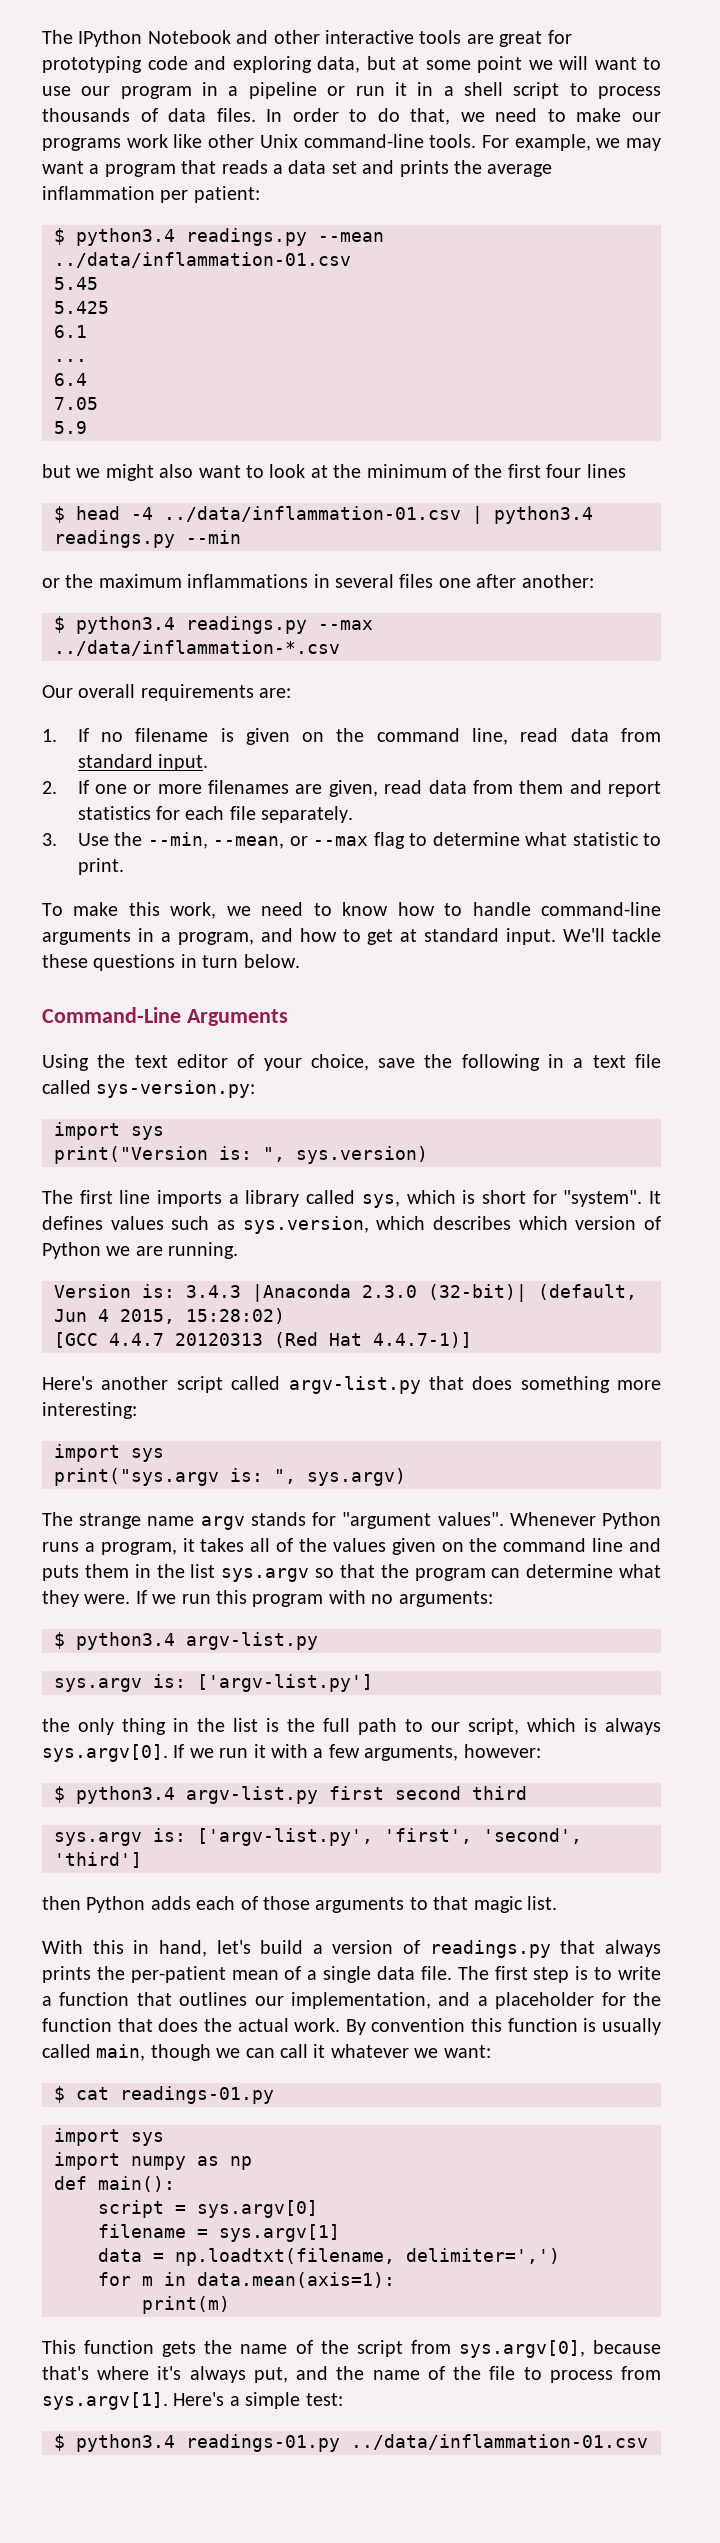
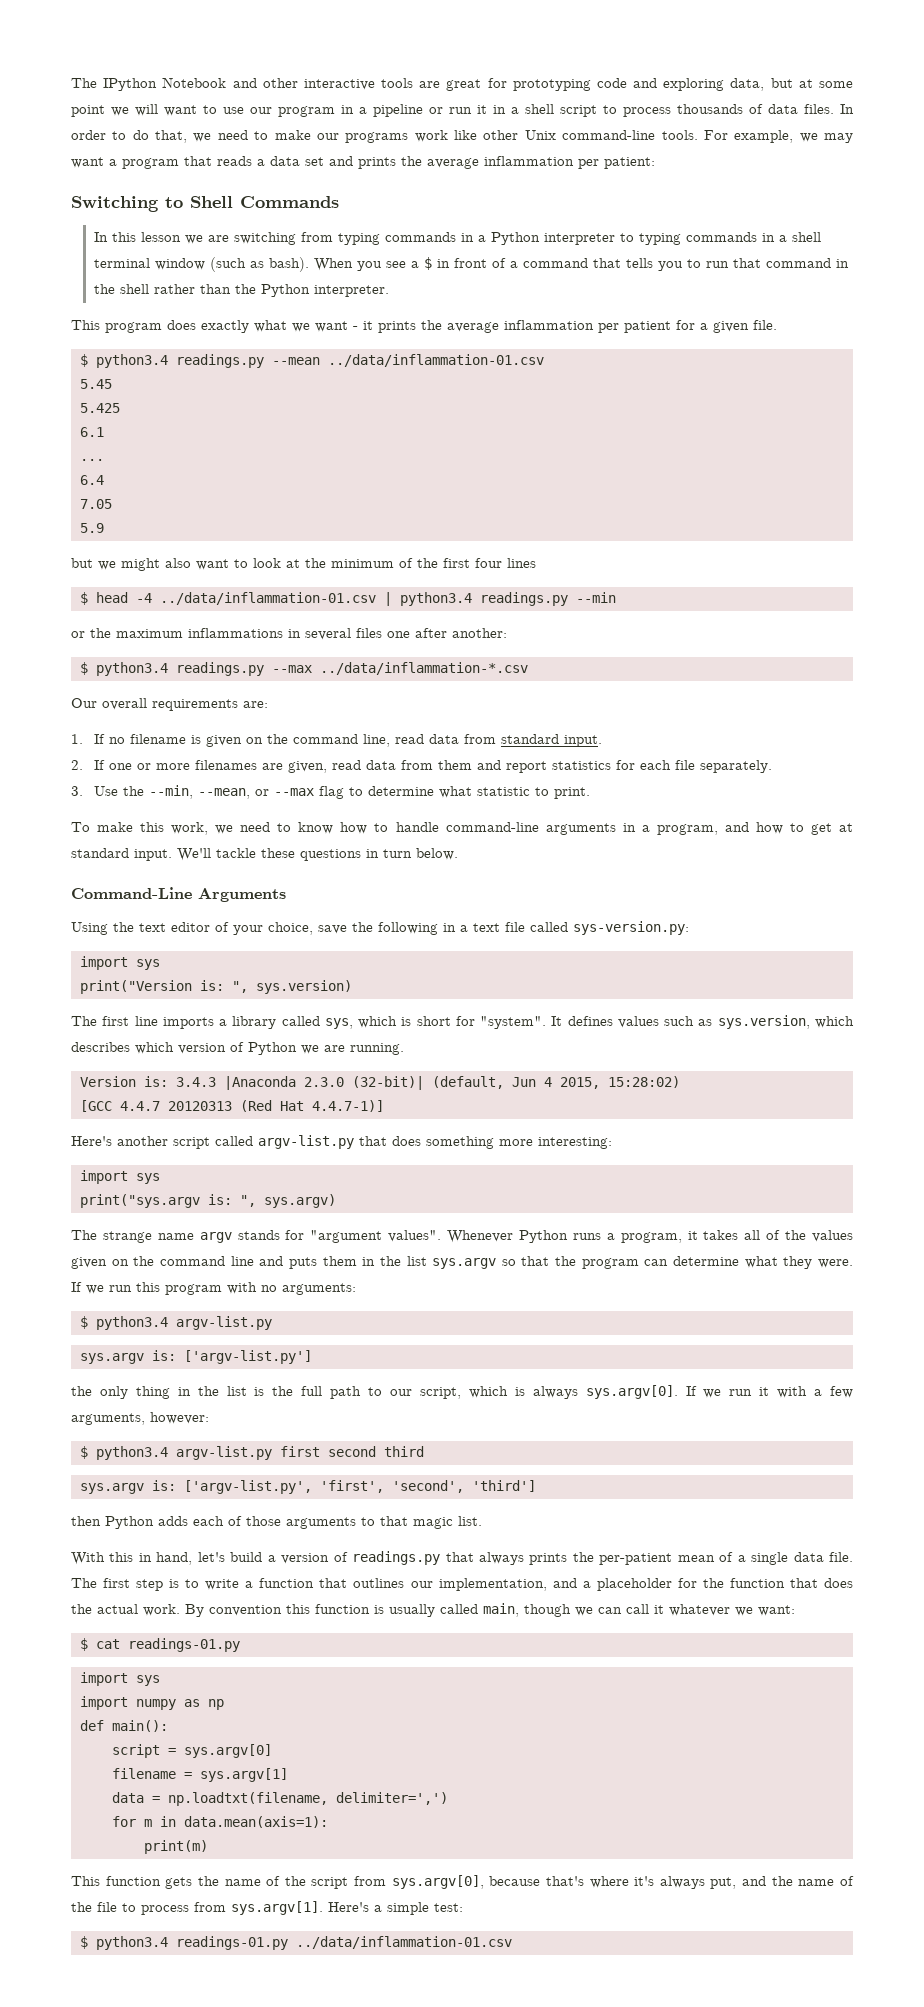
+ Switching to Shell Commands
+ In this lesson we are switching from typing commands in a Python interpreter to typing commands in a shell terminal window (such as bash). When you see a $ in front of a command that tells you to run that command in the shell rather than the Python interpreter.
+ This program does exactly what we want - it prints the average inflammation per patient for a given file.

